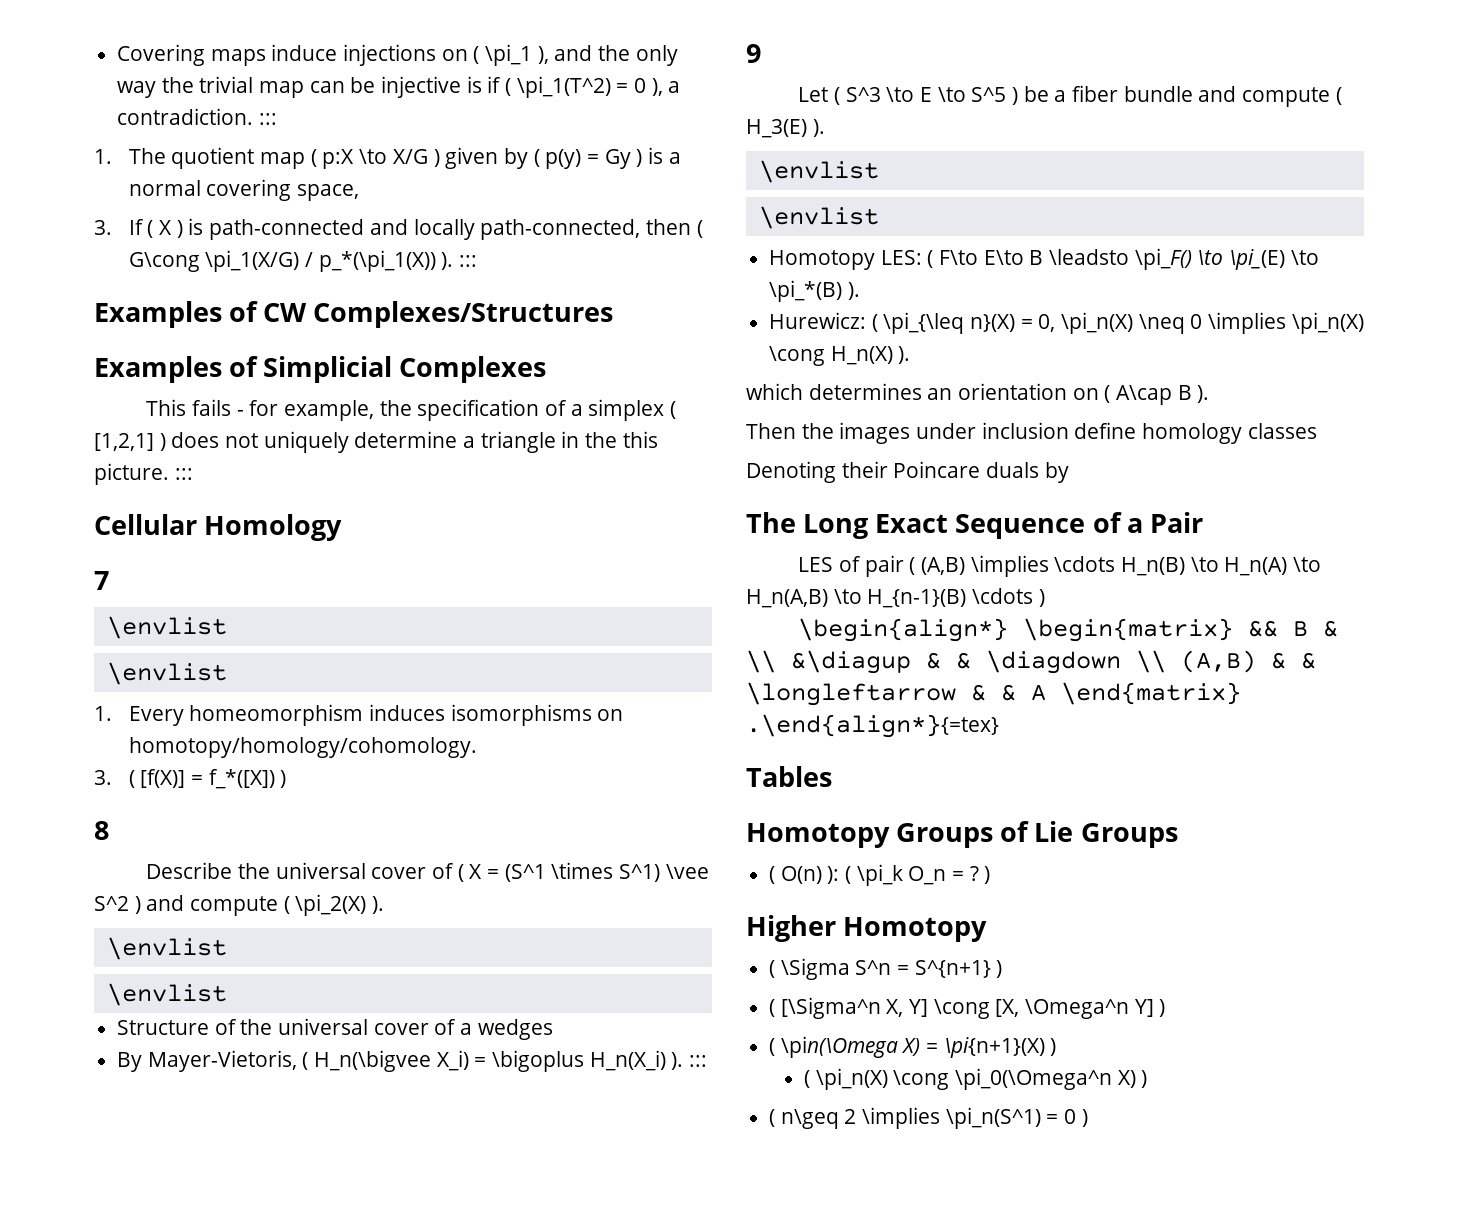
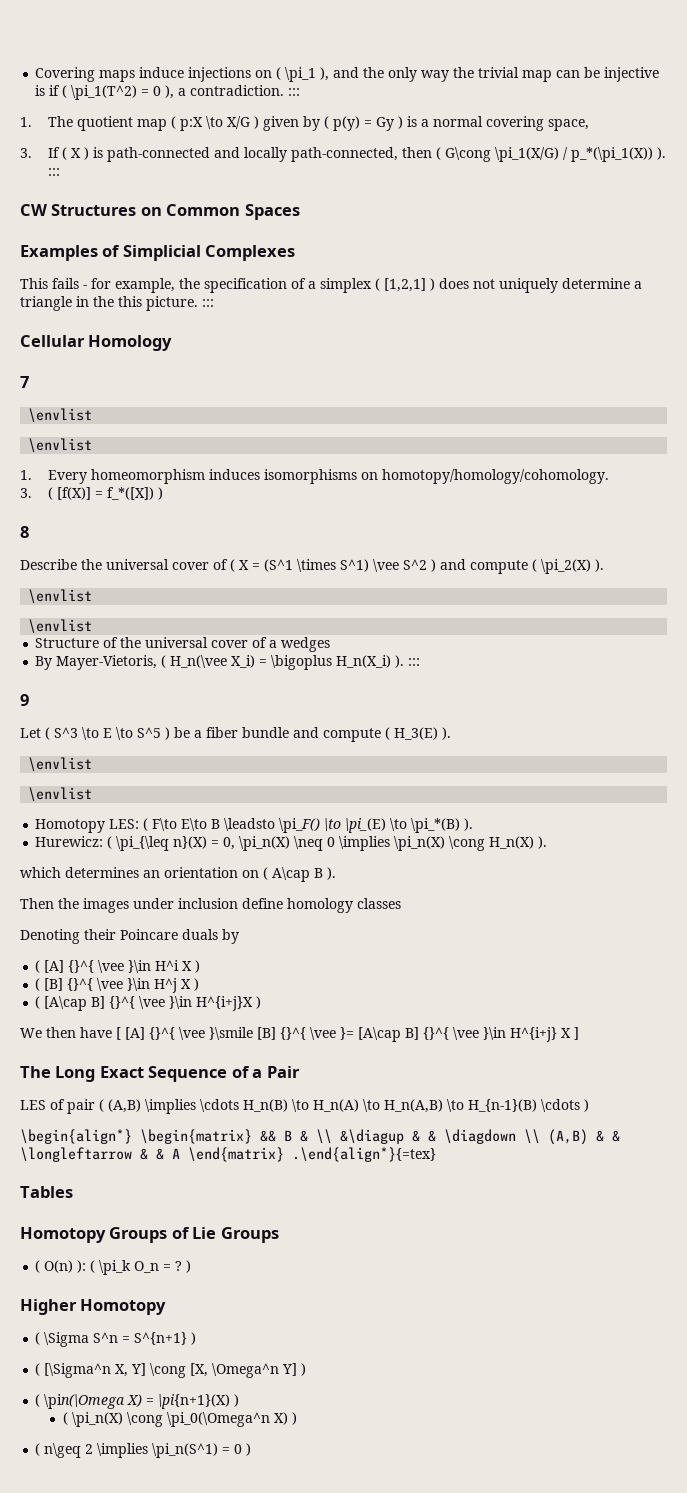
- Examples of CW Complexes/Structures
+ CW Structures on Common Spaces
- By Mayer-Vietoris, ( H_n(\bigvee X_i) = \bigoplus H_n(X_i) ). :::
+ By Mayer-Vietoris, ( H_n(\vee X_i) = \bigoplus H_n(X_i) ). :::
+ ( [A] {}^{ \vee }\in H^i X )
+ ( [B] {}^{ \vee }\in H^j X )
+ ( [A\cap B] {}^{ \vee }\in H^{i+j}X )
+ We then have [ [A] {}^{ \vee }\smile [B] {}^{ \vee }= [A\cap B] {}^{ \vee }\in H^{i+j} X ]

